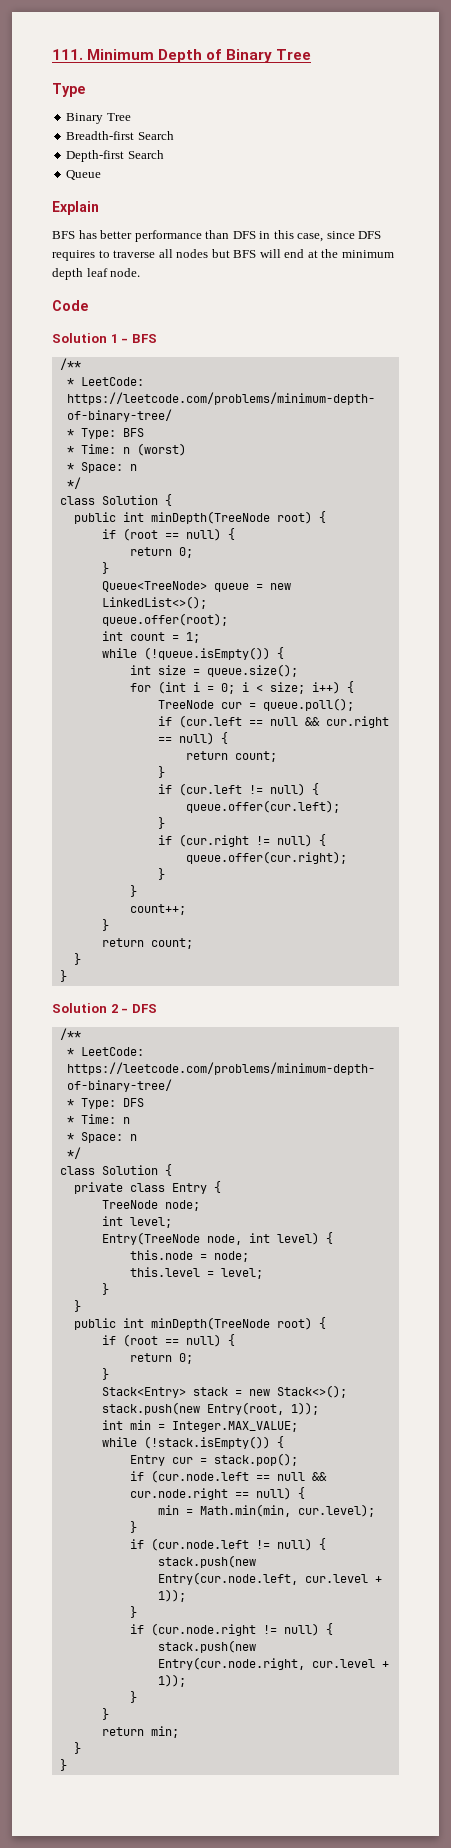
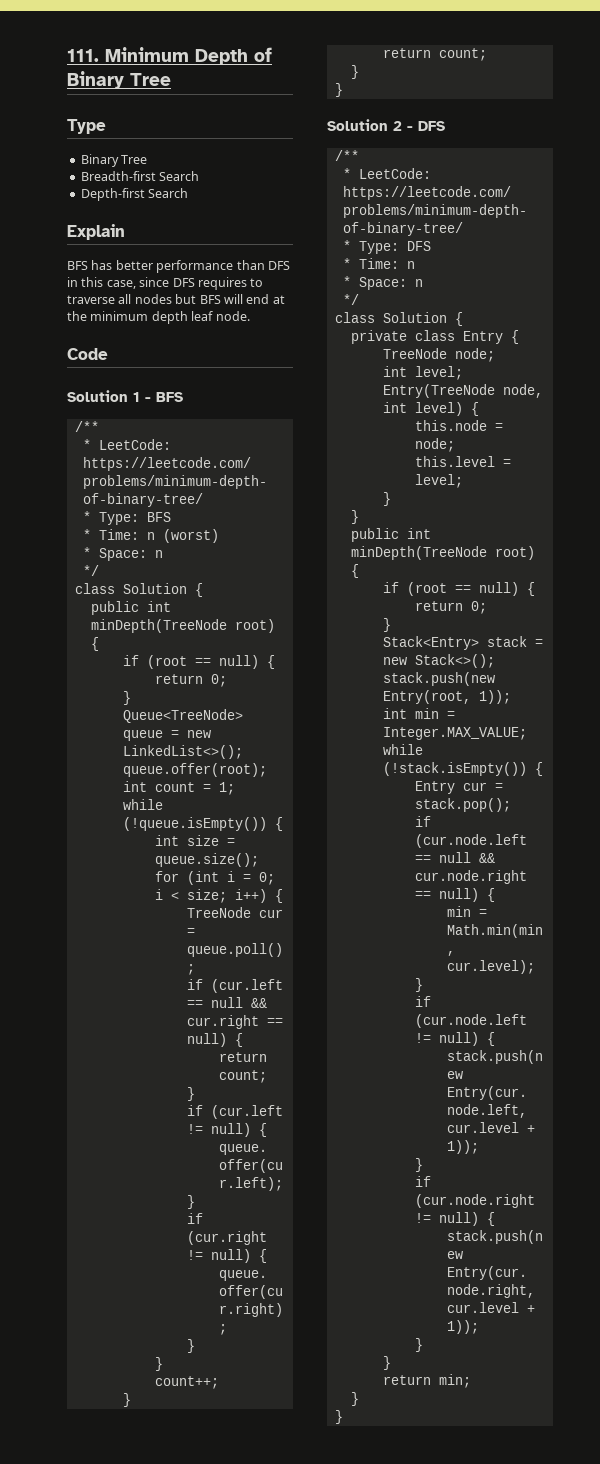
- Queue

